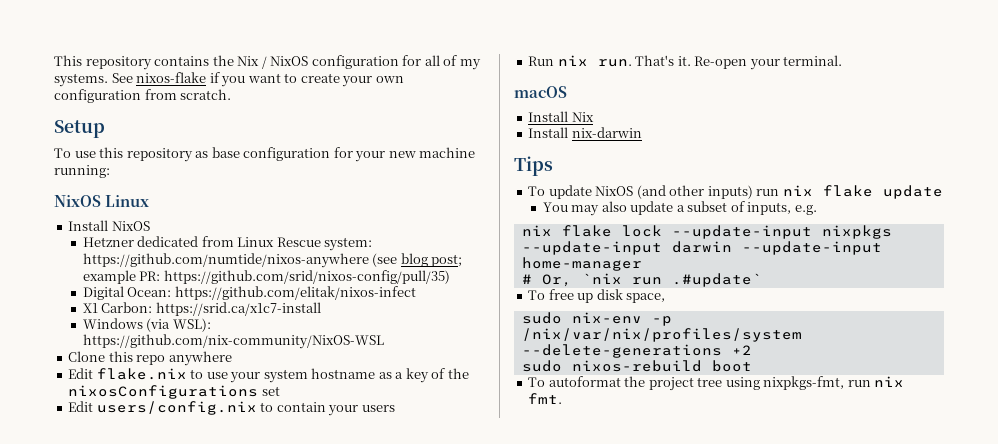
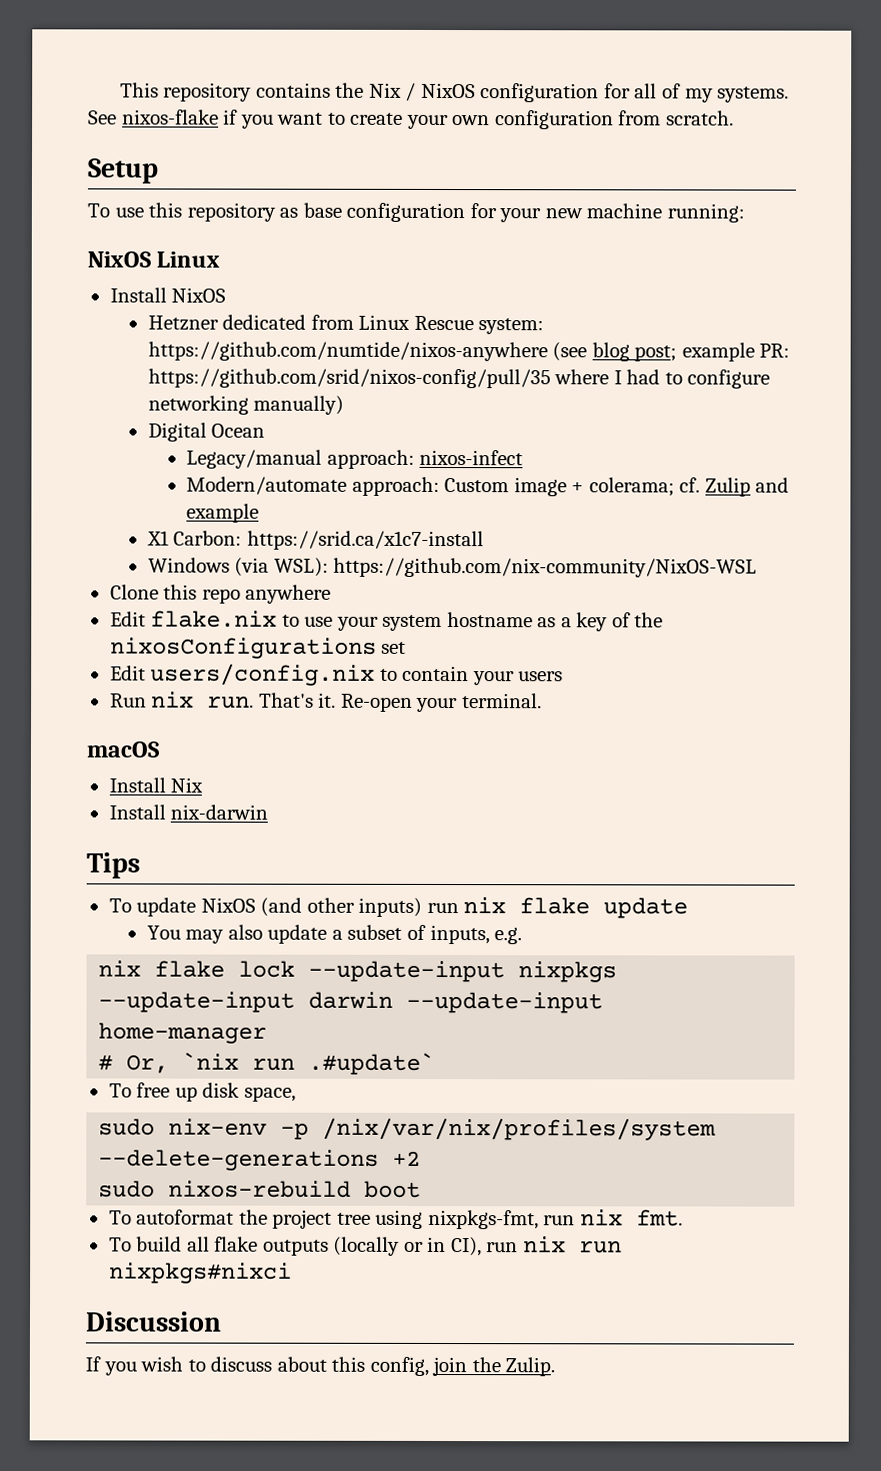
- Hetzner dedicated from Linux Rescue system: https://github.com/numtide/nixos-anywhere (see blog post; example PR: https://github.com/srid/nixos-config/pull/35)
- Digital Ocean: https://github.com/elitak/nixos-infect
+ Hetzner dedicated from Linux Rescue system: https://github.com/numtide/nixos-anywhere (see blog post; example PR: https://github.com/srid/nixos-config/pull/35 where I had to configure networking manually)
+ Digital Ocean
+ Legacy/manual approach: nixos-infect
+ Modern/automate approach: Custom image + colerama; cf. Zulip and example
+ To build all flake outputs (locally or in CI), run nix run nixpkgs#nixci
+ Discussion
+ If you wish to discuss about this config, join the Zulip.

